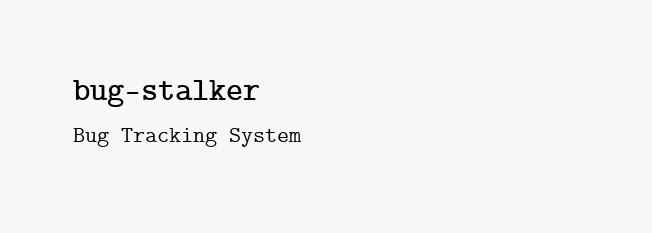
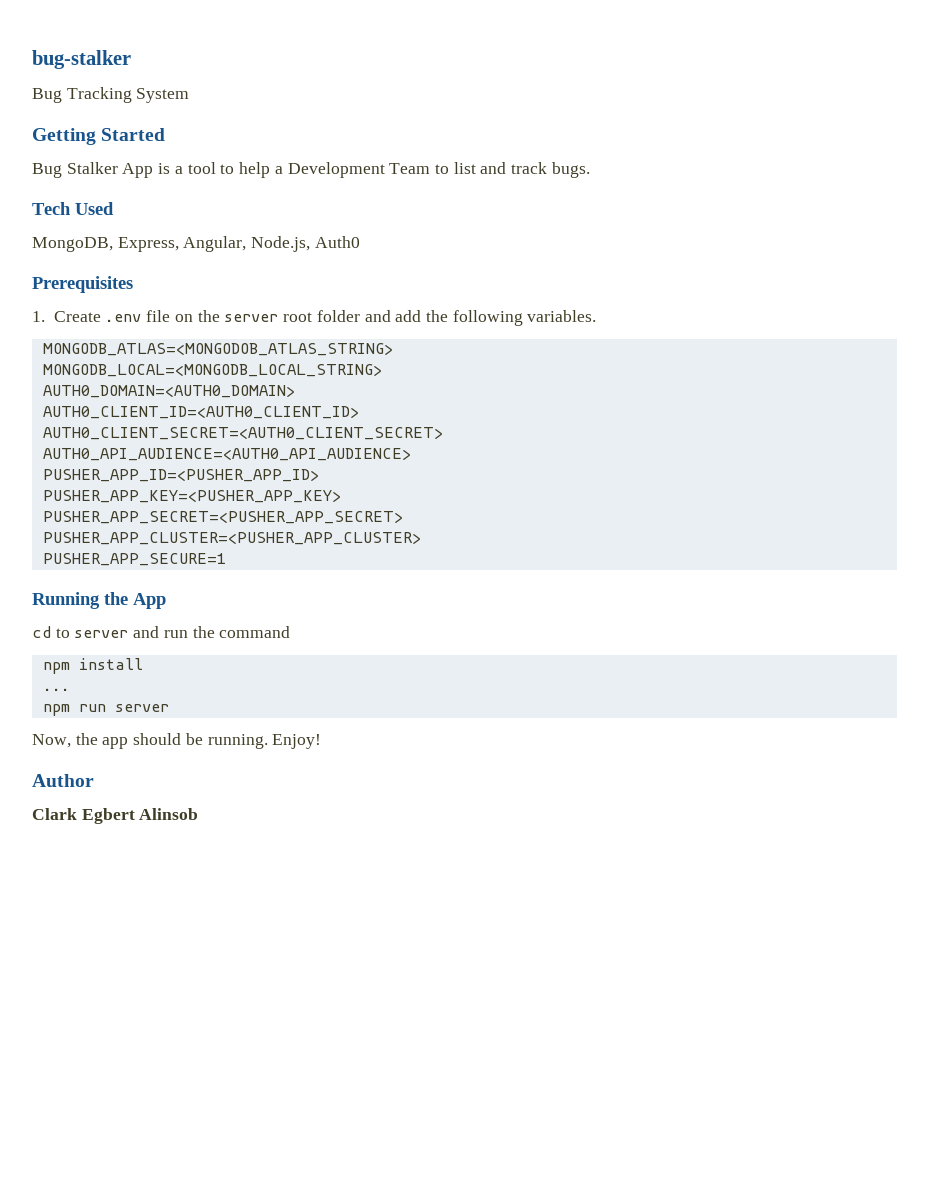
+ Getting Started
+ Bug Stalker App is a tool to help a Development Team to list and track bugs.
+ Tech Used
+ MongoDB, Express, Angular, Node.js, Auth0
+ Prerequisites
+ 1. Create .env file on the server root folder and add the following variables.
+ MONGODB_ATLAS=<MONGODOB_ATLAS_STRING>
+ MONGODB_LOCAL=<MONGODB_LOCAL_STRING>
+ AUTH0_DOMAIN=<AUTH0_DOMAIN>
+ AUTH0_CLIENT_ID=<AUTH0_CLIENT_ID>
+ AUTH0_CLIENT_SECRET=<AUTH0_CLIENT_SECRET>
+ AUTH0_API_AUDIENCE=<AUTH0_API_AUDIENCE>
+ PUSHER_APP_ID=<PUSHER_APP_ID>
+ PUSHER_APP_KEY=<PUSHER_APP_KEY>
+ PUSHER_APP_SECRET=<PUSHER_APP_SECRET>
+ PUSHER_APP_CLUSTER=<PUSHER_APP_CLUSTER>
+ PUSHER_APP_SECURE=1
+ Running the App
+ cd to server and run the command
+ npm install
+ ...
+ npm run server
+ Now, the app should be running. Enjoy!
+ Author
+ Clark Egbert Alinsob

